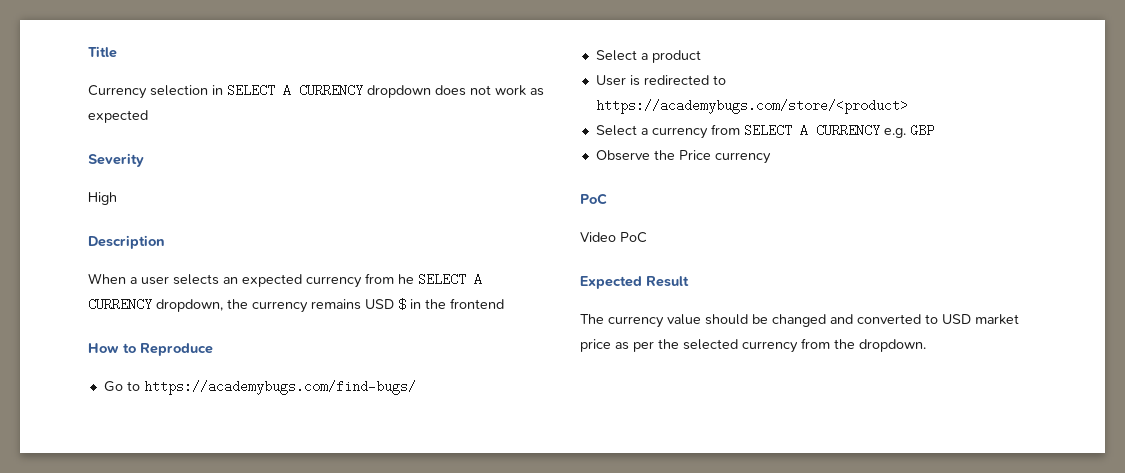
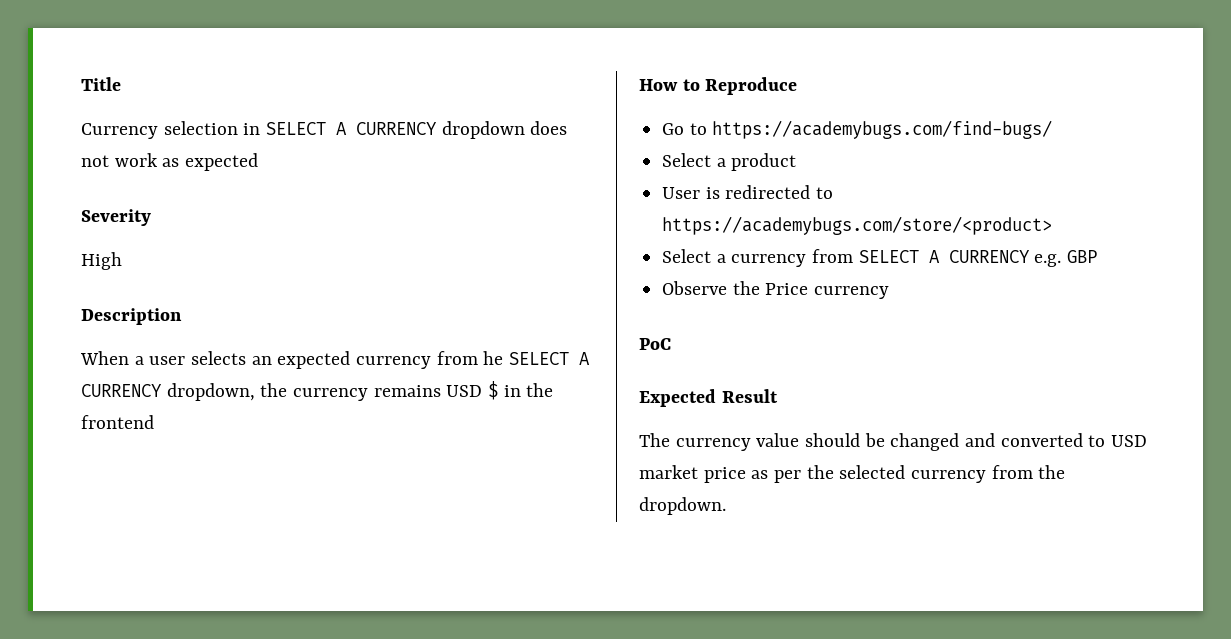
- Video PoC

